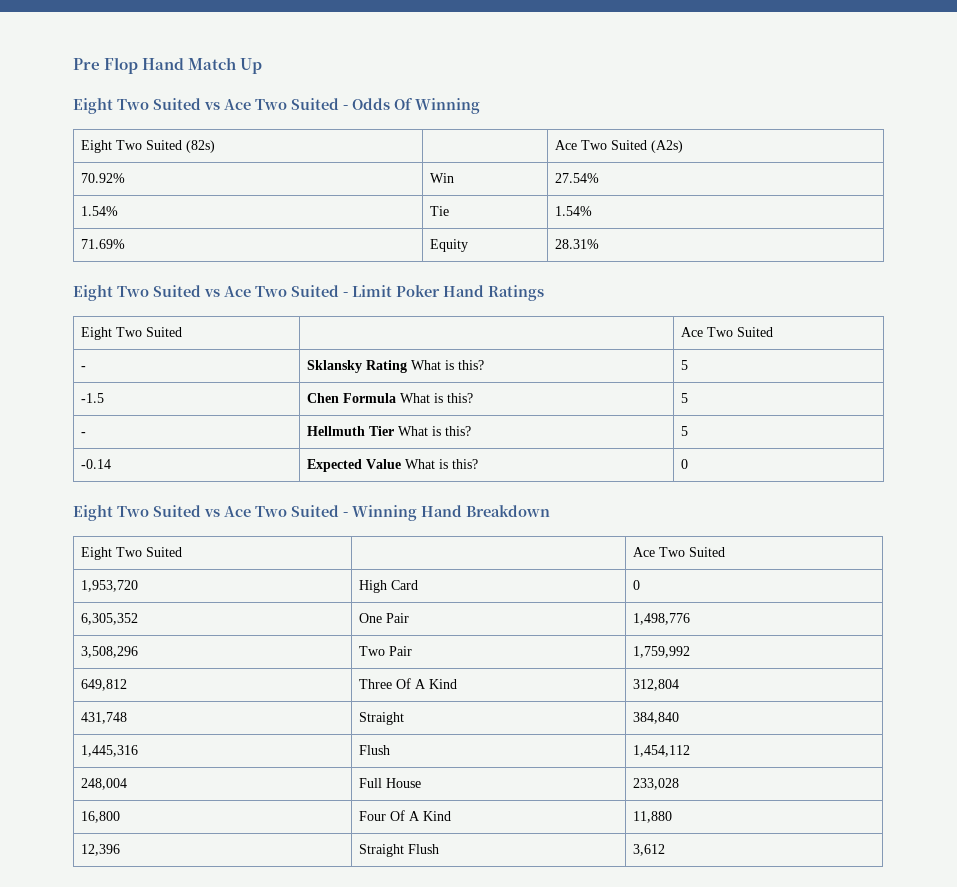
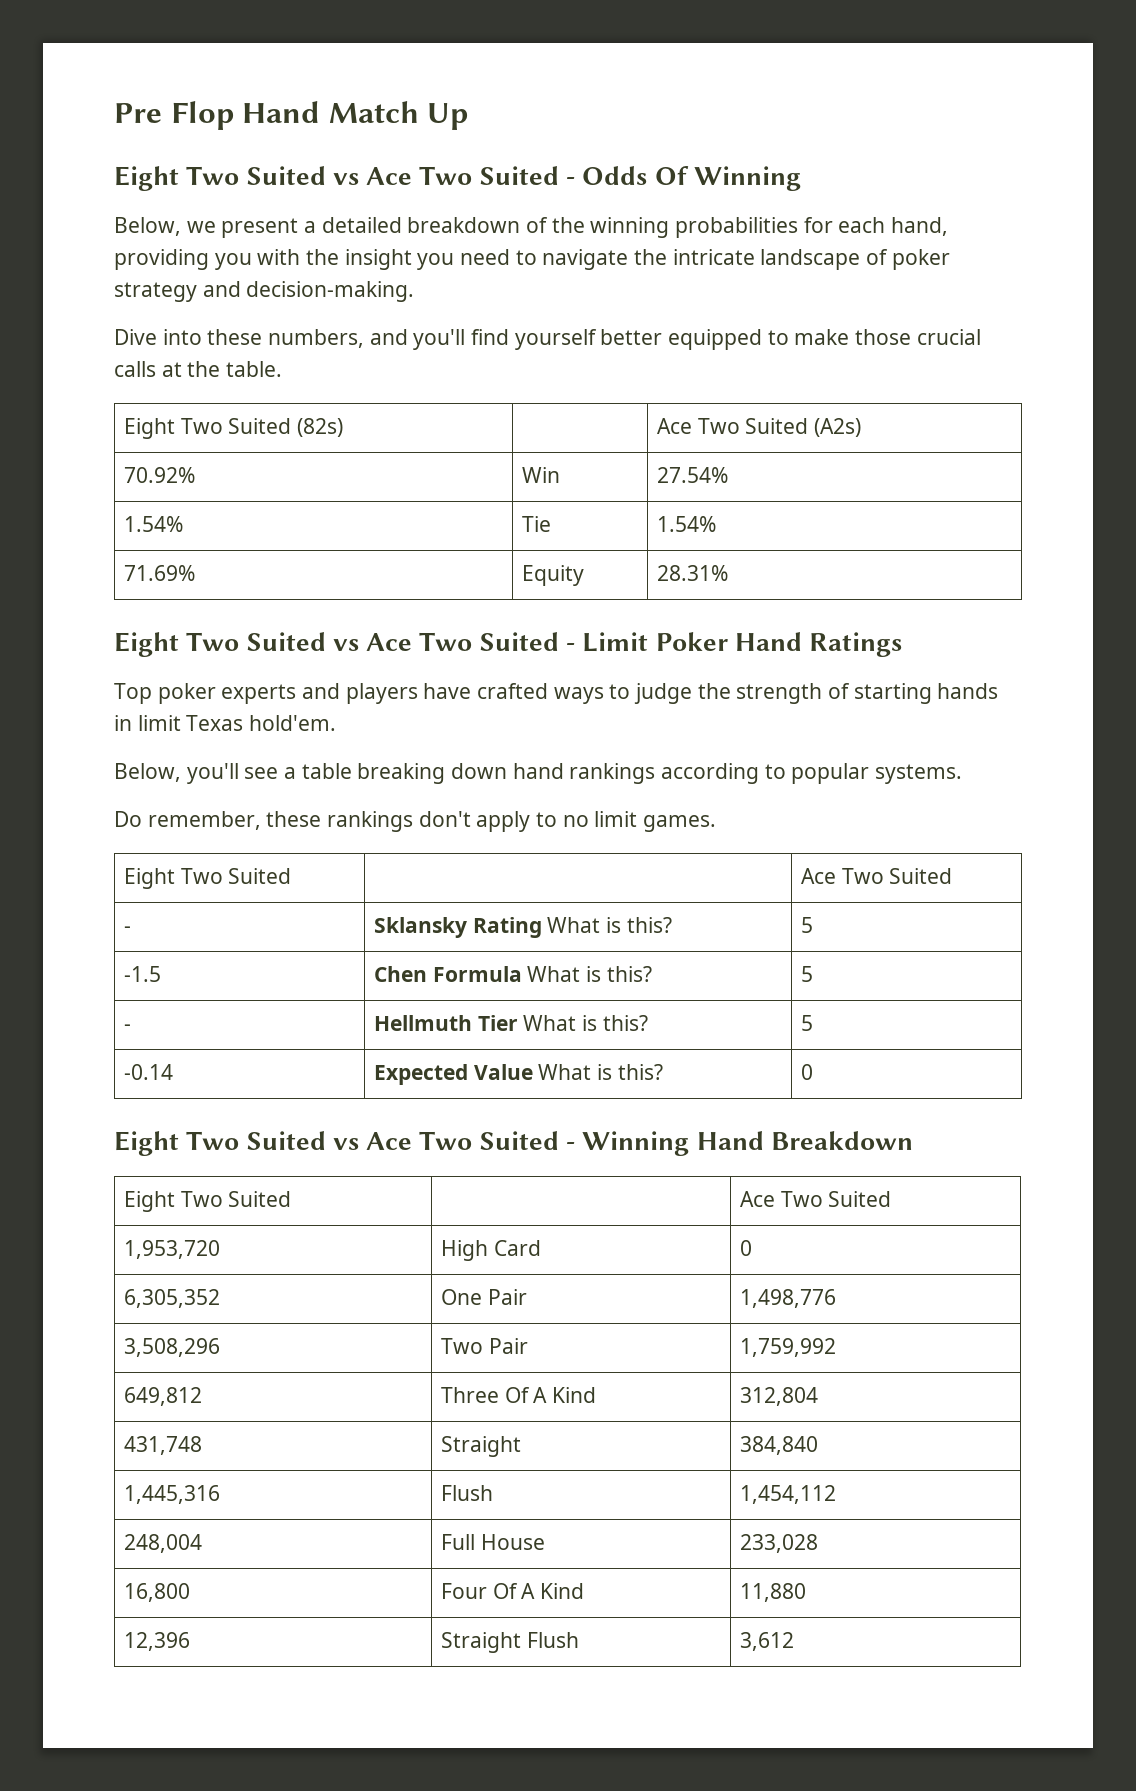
+ Below, we present a detailed breakdown of the winning probabilities for each hand, providing you with the insight you need to navigate the intricate landscape of poker strategy and decision-making.
+ Dive into these numbers, and you'll find yourself better equipped to make those crucial calls at the table.
+ Top poker experts and players have crafted ways to judge the strength of starting hands in limit Texas hold'em.
+ Below, you'll see a table breaking down hand rankings according to popular systems.
+ Do remember, these rankings don't apply to no limit games.

